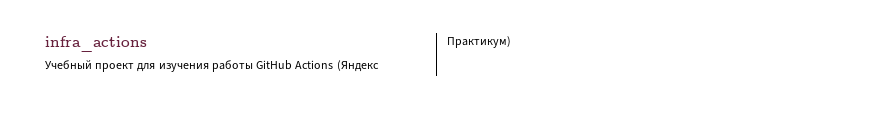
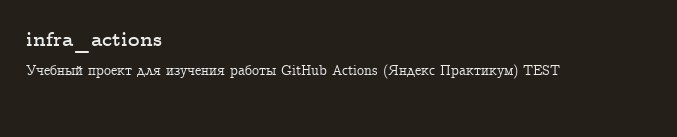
- Учебный проект для изучения работы GitHub Actions (Яндекс Практикум)
+ Учебный проект для изучения работы GitHub Actions (Яндекс Практикум) TEST

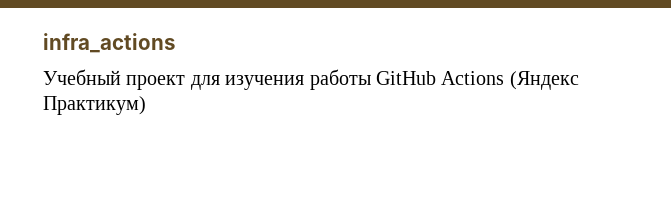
- Учебный проект для изучения работы GitHub Actions (Яндекс Практикум) TEST
+ Учебный проект для изучения работы GitHub Actions (Яндекс Практикум)

